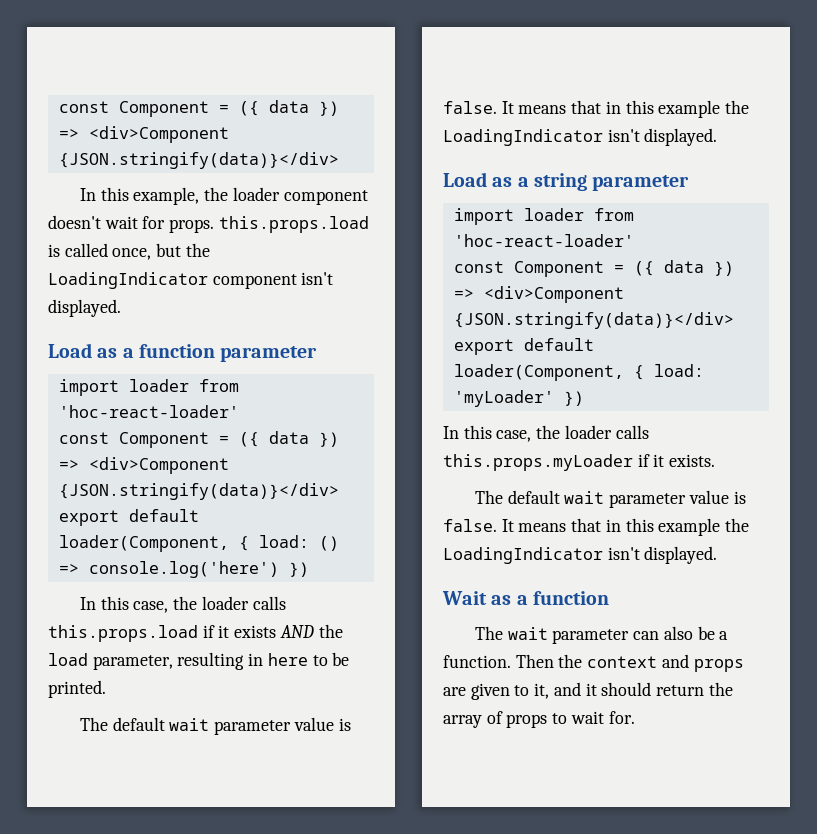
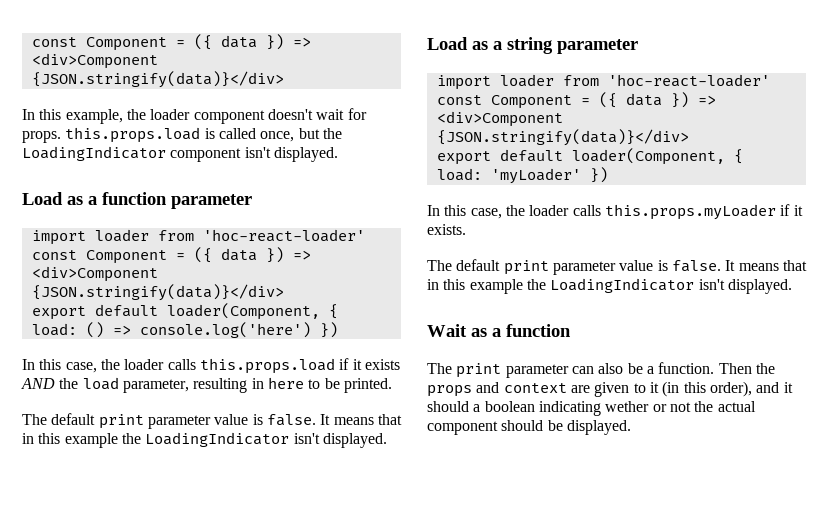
  In this case, the loader calls this.props.load if it exists AND the load parameter, resulting in here to be printed.
- The default wait parameter value is false.
+ The default print parameter value is false.
  In this case, the loader calls this.props.myLoader if it exists.
- The default wait parameter value is false.
+ The default print parameter value is false.
- The wait parameter can also be a function.
+ The print parameter can also be a function.
- Then the context and props are given to it, and it should return the array of props to wait for.
+ Then the props and context are given to it (in this order), and it should a boolean indicating wether or not the actual component should be displayed.

